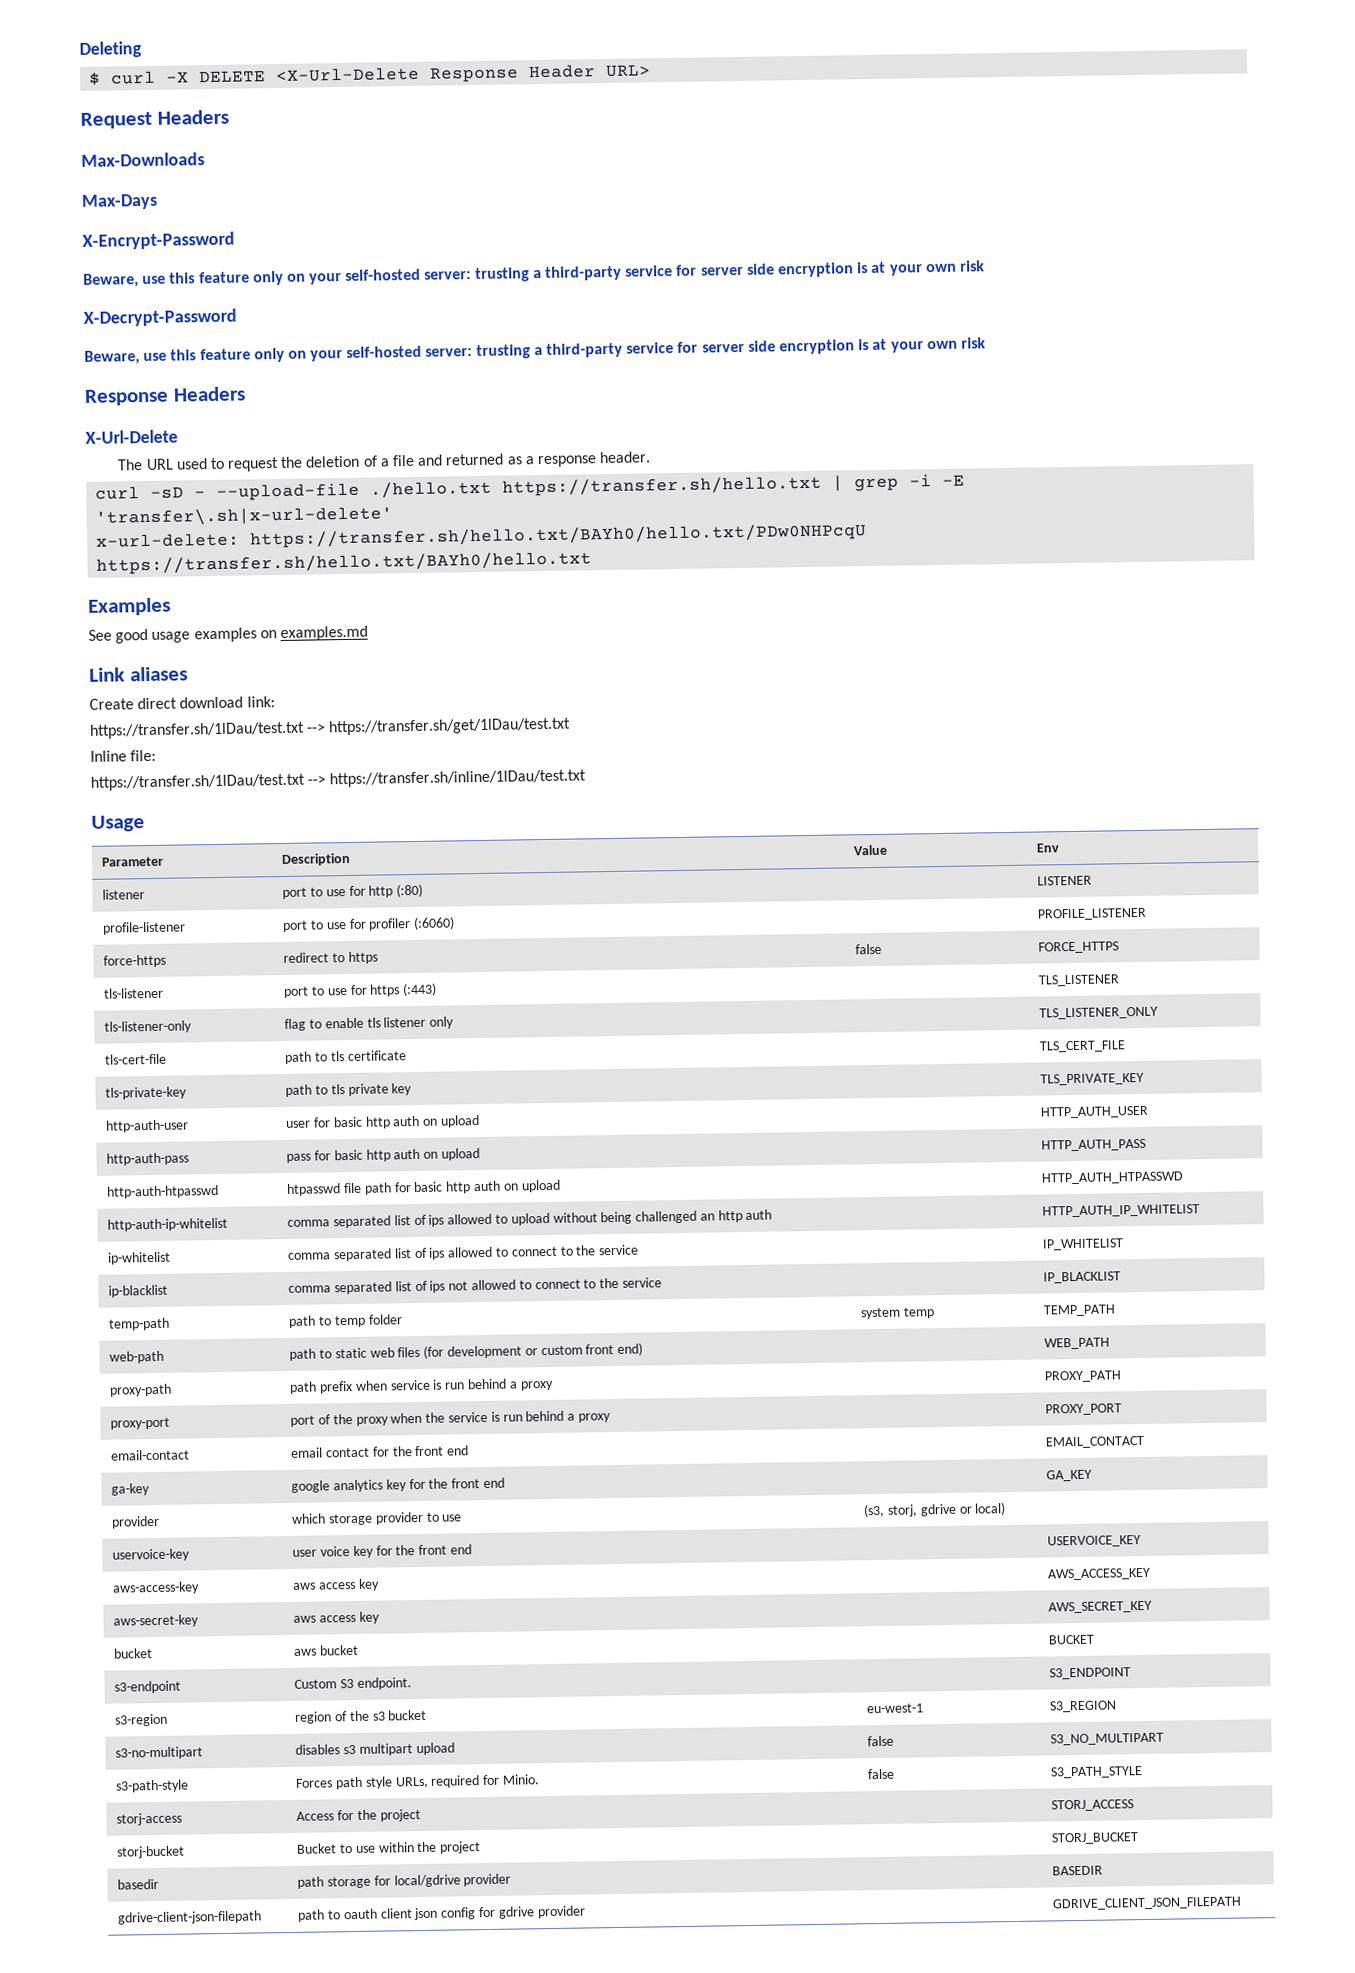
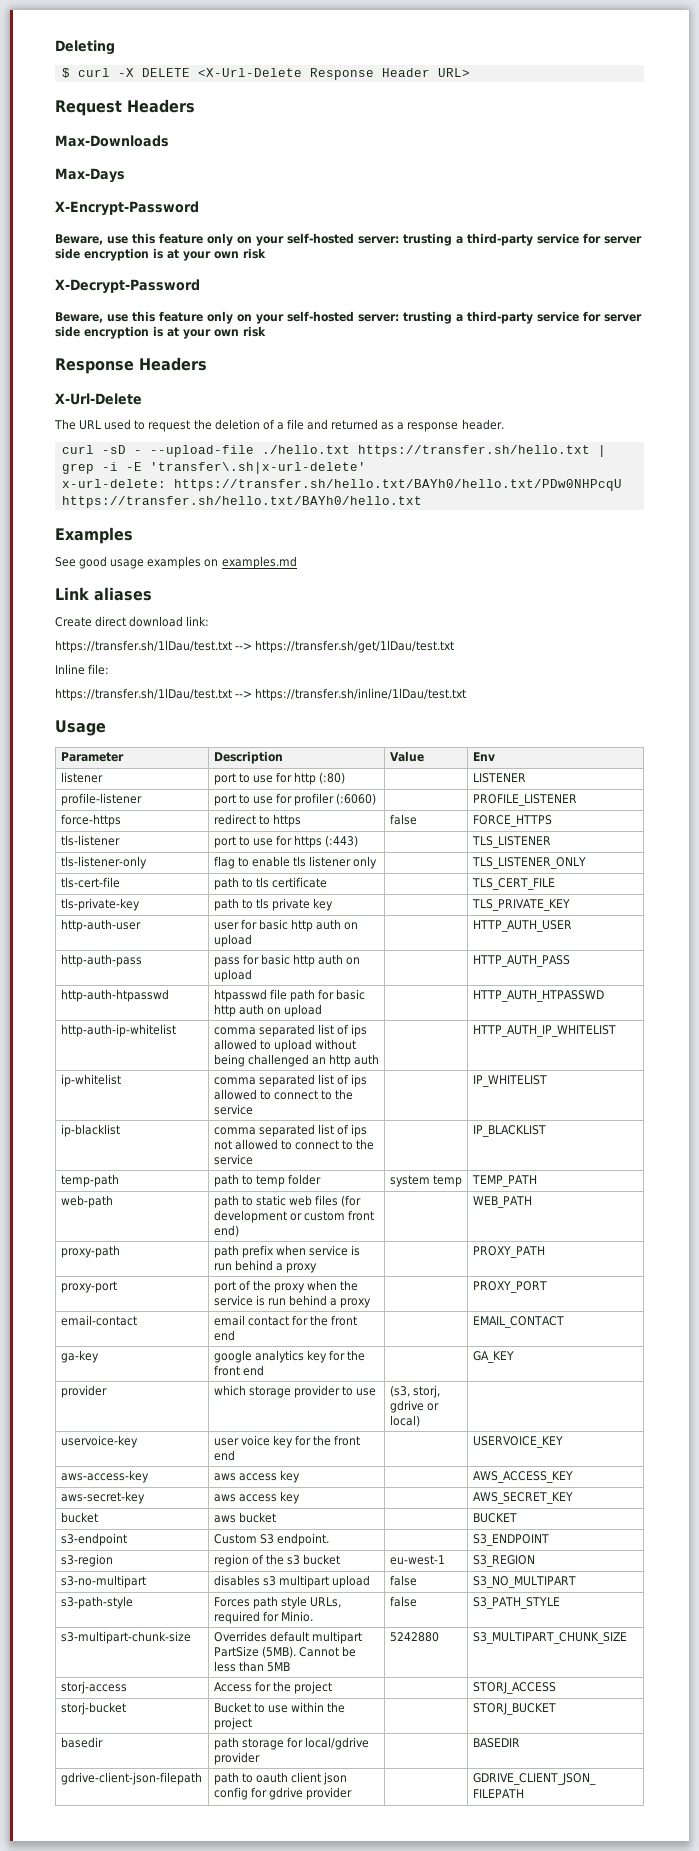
+ s3-multipart-chunk-size | Overrides default multipart PartSize (5MB). Cannot be less than 5MB | 5242880 | S3_MULTIPART_CHUNK_SIZE

